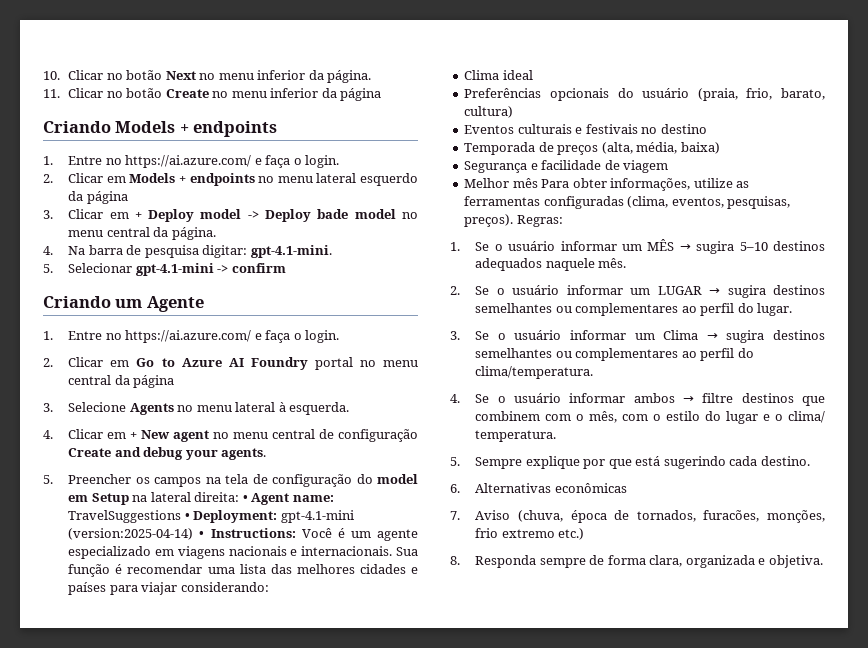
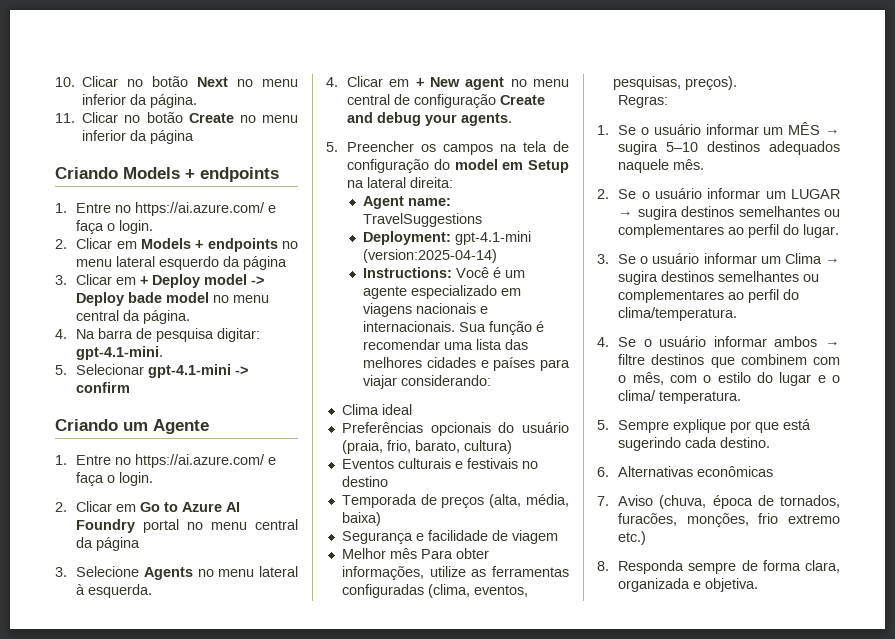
- 5. Preencher os campos na tela de configuração do model em Setup na lateral direita: • Agent name: TravelSuggestions • Deployment: gpt-4.1-mini (version:2025-04-14) • Instructions: Você é um agente especializado em viagens nacionais e internacionais.
+ 5. Preencher os campos na tela de configuração do model em Setup na lateral direita:
+ Agent name: TravelSuggestions
+ Deployment: gpt-4.1-mini (version:2025-04-14)
+ Instructions: Você é um agente especializado em viagens nacionais e internacionais.
- Melhor mês Para obter informações, utilize as ferramentas configuradas (clima, eventos, pesquisas, preços). Regras:
+ Melhor mês Para obter informações, utilize as ferramentas configuradas (clima, eventos, pesquisas, preços).
+ Regras:

